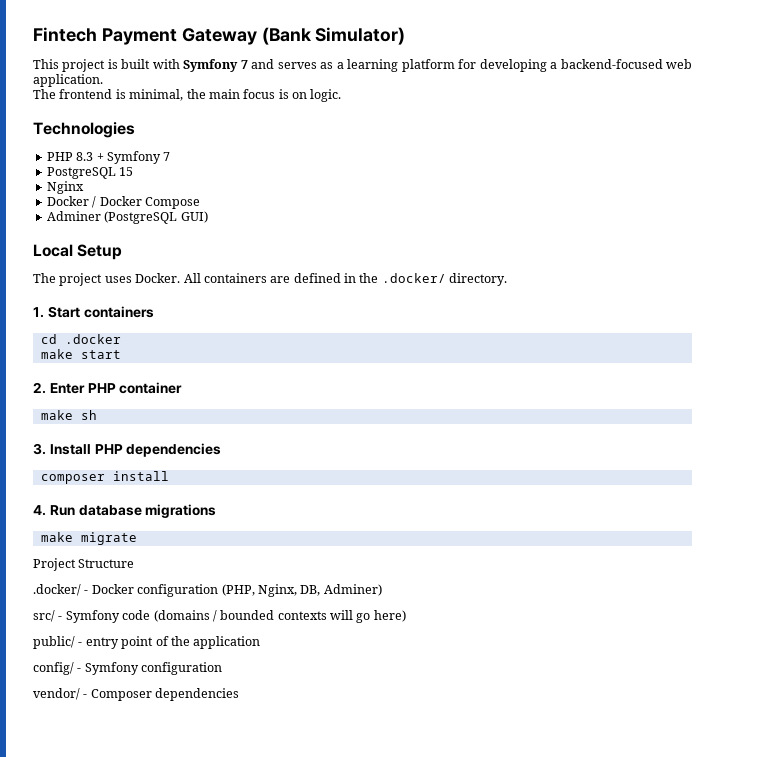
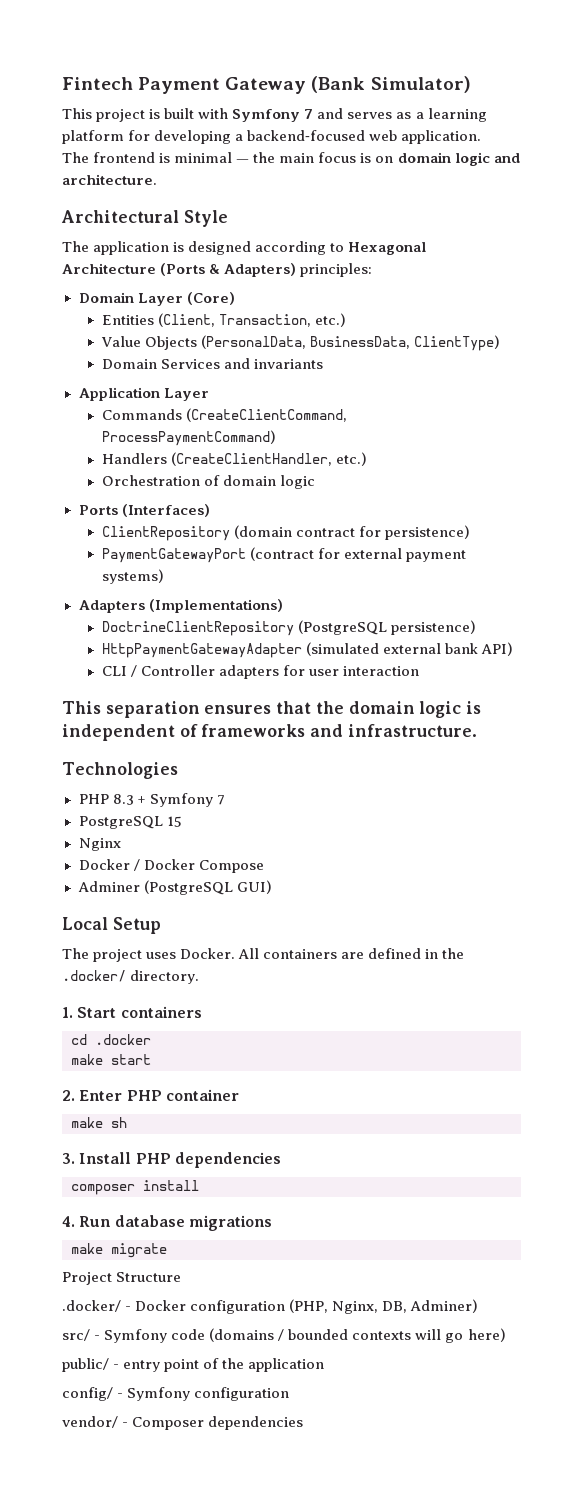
- The frontend is minimal, the main focus is on logic.
+ The frontend is minimal — the main focus is on domain logic and architecture.
+ Architectural Style
+ The application is designed according to Hexagonal Architecture (Ports & Adapters) principles:
+ Domain Layer (Core)
+ Entities (Client, Transaction, etc.)
+ Value Objects (PersonalData, BusinessData, ClientType)
+ Domain Services and invariants
+ Application Layer
+ Commands (CreateClientCommand, ProcessPaymentCommand)
+ Handlers (CreateClientHandler, etc.)
+ Orchestration of domain logic
+ Ports (Interfaces)
+ ClientRepository (domain contract for persistence)
+ PaymentGatewayPort (contract for external payment systems)
+ Adapters (Implementations)
+ DoctrineClientRepository (PostgreSQL persistence)
+ HttpPaymentGatewayAdapter (simulated external bank API)
+ CLI / Controller adapters for user interaction
+ This separation ensures that the domain logic is independent of frameworks and infrastructure.

